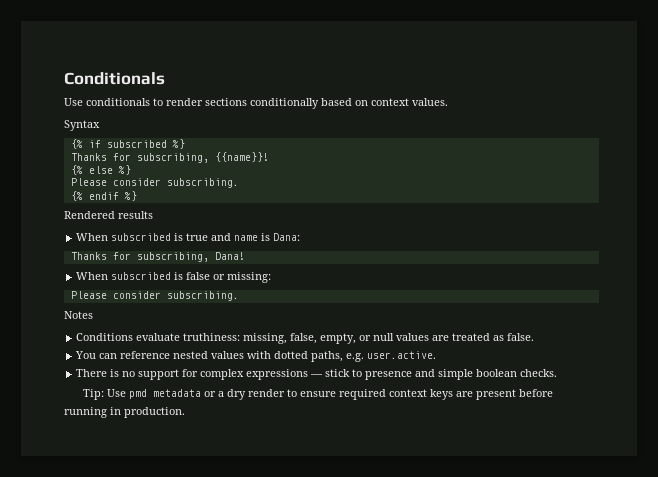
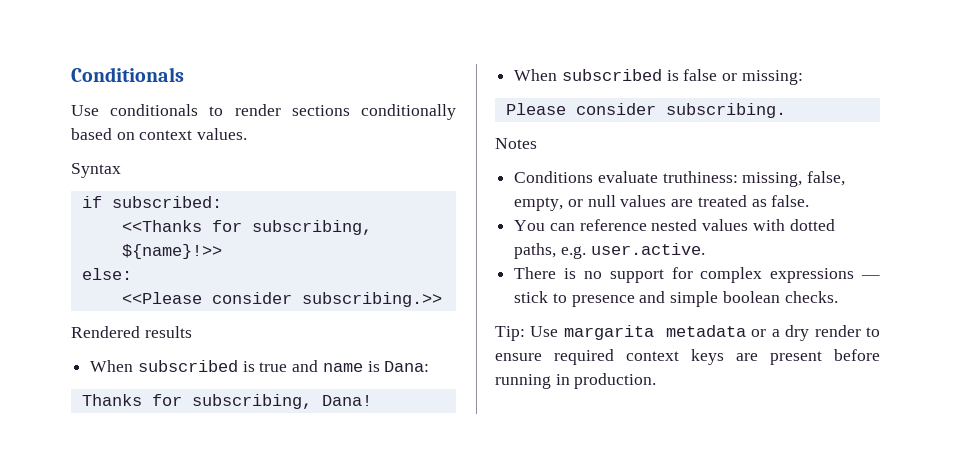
- {% if subscribed %}
- Thanks for subscribing, {{name}}!
- {% else %}
- Please consider subscribing.
- {% endif %}
+ if subscribed:
+ <<Thanks for subscribing, ${name}!>>
+ else:
+ <<Please consider subscribing.>>
- Tip: Use pmd metadata or a dry render to ensure required context keys are present before running in production.
+ Tip: Use margarita metadata or a dry render to ensure required context keys are present before running in production.

